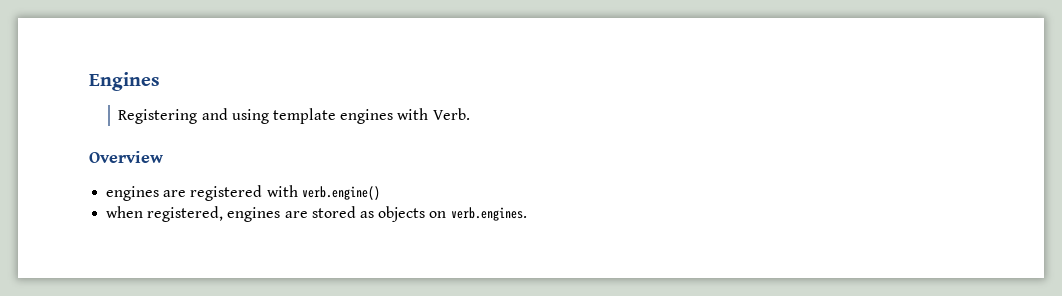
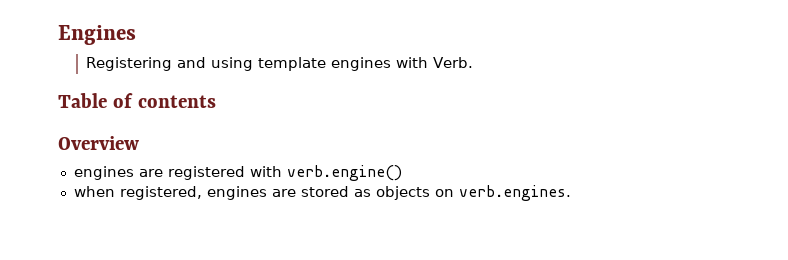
+ Table of contents

